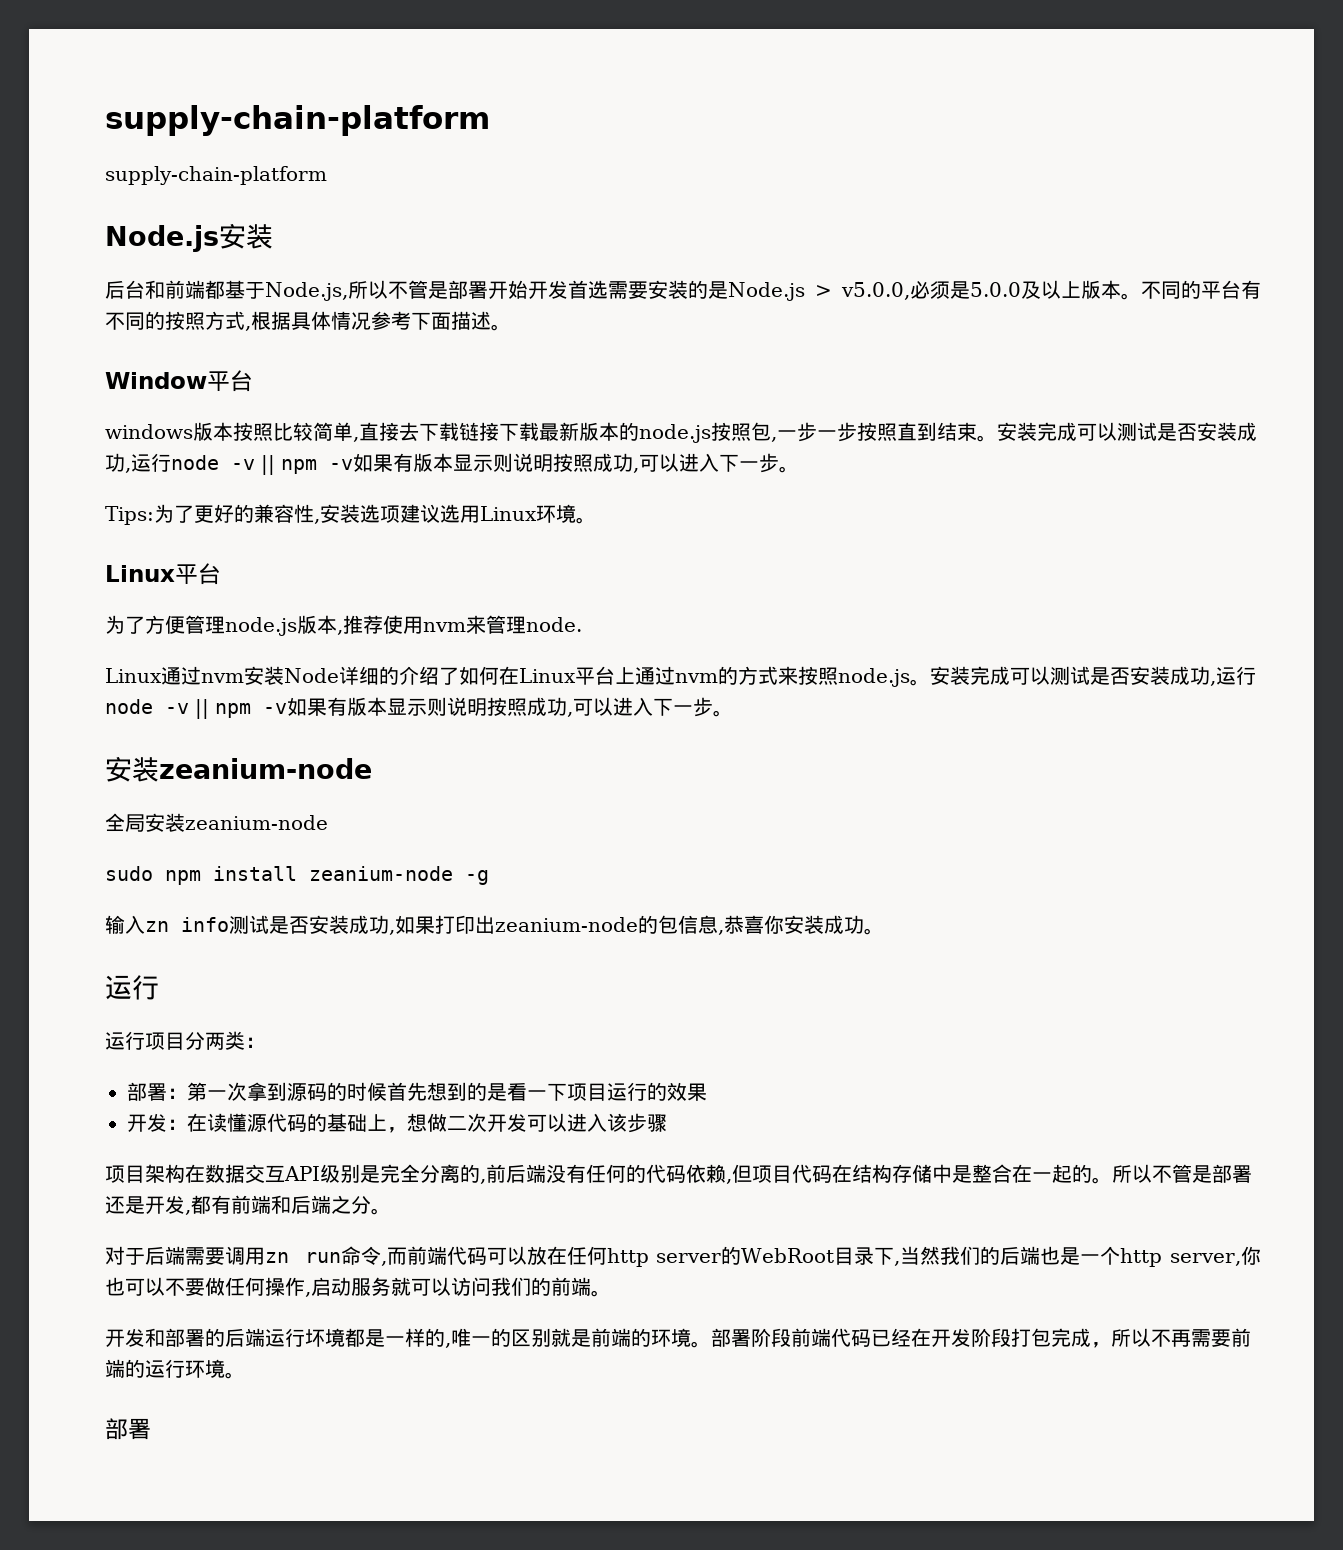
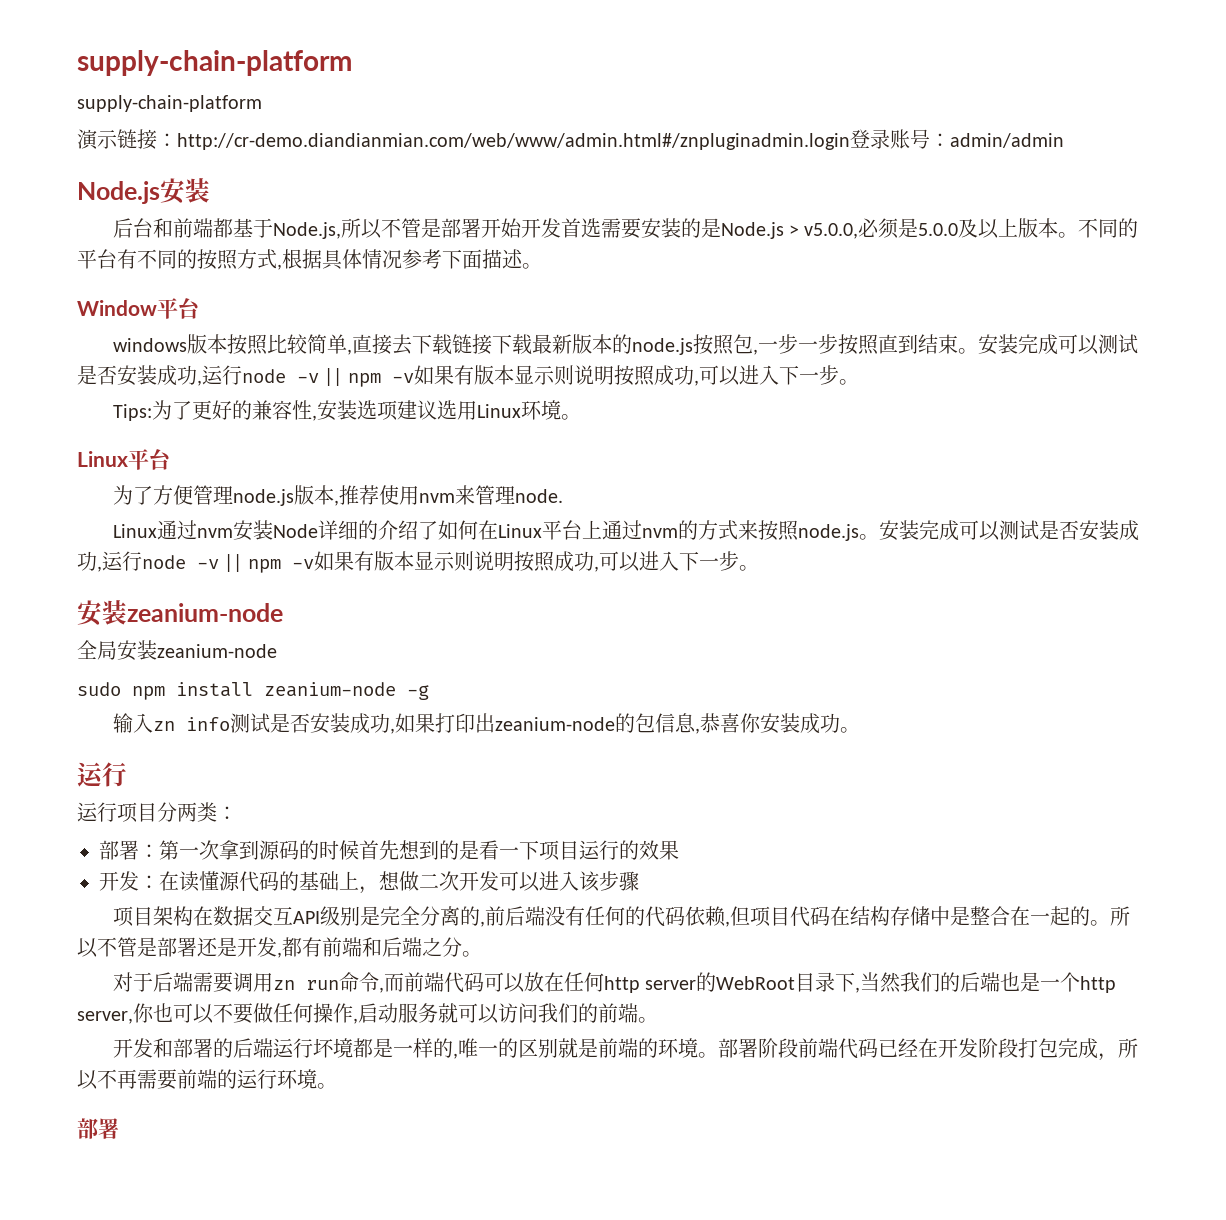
+ 演示链接：http://cr-demo.diandianmian.com/web/www/admin.html#/znpluginadmin.login登录账号：admin/admin

